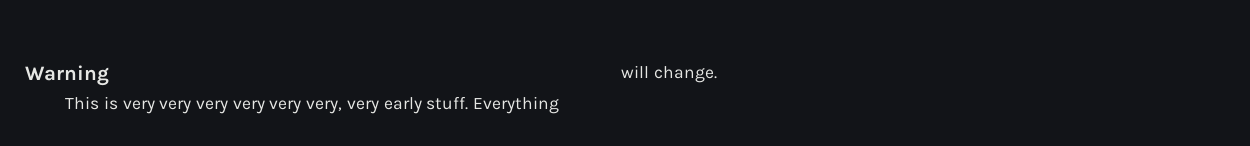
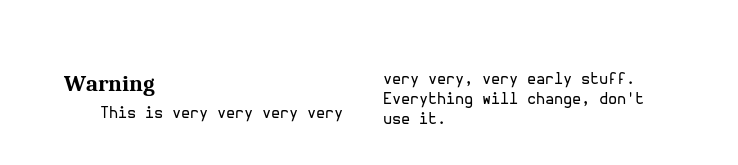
- Everything will change.
+ Everything will change, don't use it.

